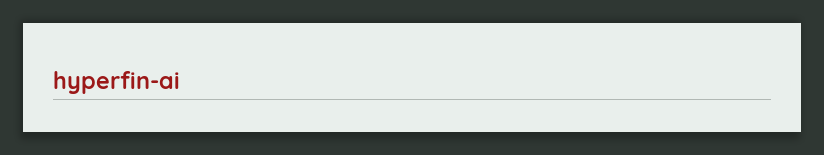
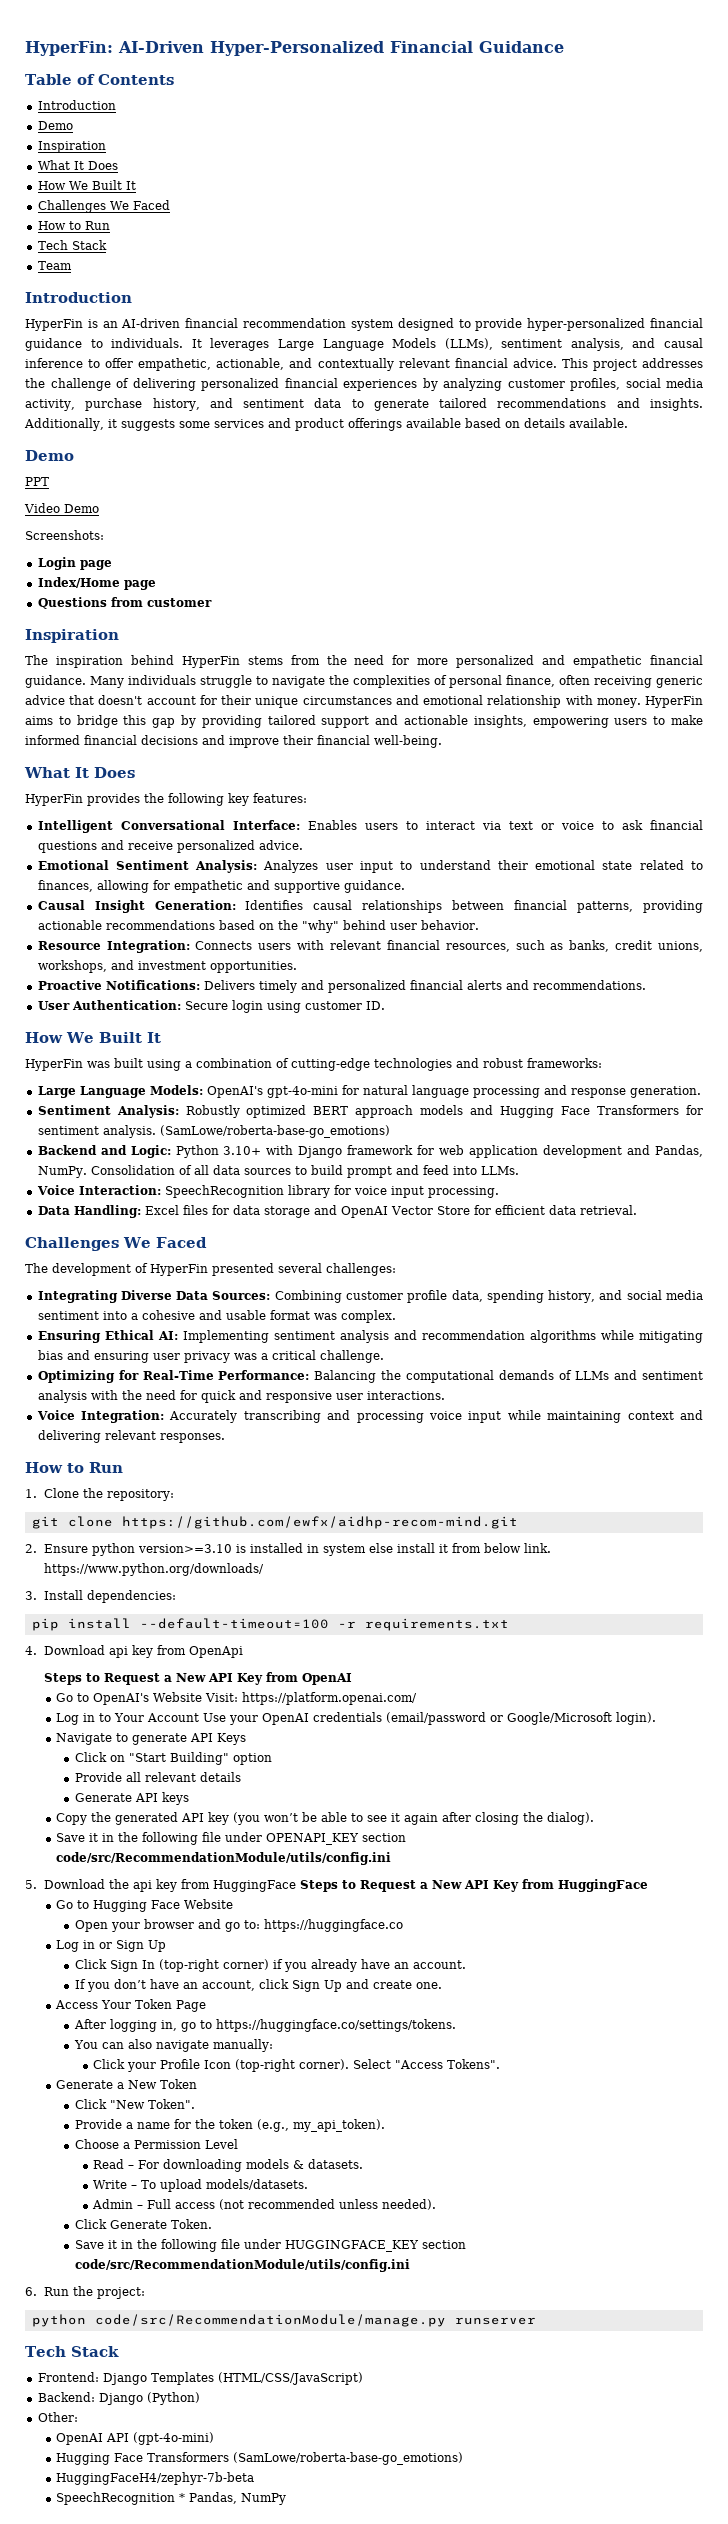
- hyperfin-ai
+ HyperFin: AI-Driven Hyper-Personalized Financial Guidance
+ Table of Contents
+ Introduction
+ Demo
+ Inspiration
+ What It Does
+ How We Built It
+ Challenges We Faced
+ How to Run
+ Tech Stack
+ Team
+ Introduction
+ HyperFin is an AI-driven financial recommendation system designed to provide hyper-personalized financial guidance to individuals. It leverages Large Language Models (LLMs), sentiment analysis, and causal inference to offer empathetic, actionable, and contextually relevant financial advice. This project addresses the challenge of delivering personalized financial experiences by analyzing customer profiles, social media activity, purchase history, and sentiment data to generate tailored recommendations and insights. Additionally, it suggests some services and product offerings available based on details available.
+ Demo
+ PPT
+ Video Demo
+ Screenshots:
+ Login page
+ Index/Home page
+ Questions from customer
+ Inspiration
+ The inspiration behind HyperFin stems from the need for more personalized and empathetic financial guidance. Many individuals struggle to navigate the complexities of personal finance, often receiving generic advice that doesn't account for their unique circumstances and emotional relationship with money. HyperFin aims to bridge this gap by providing tailored support and actionable insights, empowering users to make informed financial decisions and improve their financial well-being.
+ What It Does
+ HyperFin provides the following key features:
+ Intelligent Conversational Interface: Enables users to interact via text or voice to ask financial questions and receive personalized advice.
+ Emotional Sentiment Analysis: Analyzes user input to understand their emotional state related to finances, allowing for empathetic and supportive guidance.
+ Causal Insight Generation: Identifies causal relationships between financial patterns, providing actionable recommendations based on the "why" behind user behavior.
+ Resource Integration: Connects users with relevant financial resources, such as banks, credit unions, workshops, and investment opportunities.
+ Proactive Notifications: Delivers timely and personalized financial alerts and recommendations.
+ User Authentication: Secure login using customer ID.
+ How We Built It
+ HyperFin was built using a combination of cutting-edge technologies and robust frameworks:
+ Large Language Models: OpenAI's gpt-4o-mini for natural language processing and response generation.
+ Sentiment Analysis: Robustly optimized BERT approach models and Hugging Face Transformers for sentiment analysis. (SamLowe/roberta-base-go_emotions)
+ Backend and Logic: Python 3.10+ with Django framework for web application development and Pandas, NumPy. Consolidation of all data sources to build prompt and feed into LLMs.
+ Voice Interaction: SpeechRecognition library for voice input processing.
+ Data Handling: Excel files for data storage and OpenAI Vector Store for efficient data retrieval.
+ Challenges We Faced
+ The development of HyperFin presented several challenges:
+ Integrating Diverse Data Sources: Combining customer profile data, spending history, and social media sentiment into a cohesive and usable format was complex.
+ Ensuring Ethical AI: Implementing sentiment analysis and recommendation algorithms while mitigating bias and ensuring user privacy was a critical challenge.
+ Optimizing for Real-Time Performance: Balancing the computational demands of LLMs and sentiment analysis with the need for quick and responsive user interactions.
+ Voice Integration: Accurately transcribing and processing voice input while maintaining context and delivering relevant responses.
+ How to Run
+ 1. Clone the repository:
+ git clone https://github.com/ewfx/aidhp-recom-mind.git
+ 2. Ensure python version>=3.10 is installed in system else install it from below link. https://www.python.org/downloads/
+ 3. Install dependencies:
+ pip install --default-timeout=100 -r requirements.txt
+ 4. Download api key from OpenApi
+ Steps to Request a New API Key from OpenAI
+ Go to OpenAI's Website Visit: https://platform.openai.com/
+ Log in to Your Account Use your OpenAI credentials (email/password or Google/Microsoft login).
+ Navigate to generate API Keys
+ Click on "Start Building" option
+ Provide all relevant details
+ Generate API keys
+ Copy the generated API key (you won’t be able to see it again after closing the dialog).
+ Save it in the following file under OPENAPI_KEY section code/src/RecommendationModule/utils/config.ini
+ 5. Download the api key from HuggingFace Steps to Request a New API Key from HuggingFace
+ Go to Hugging Face Website
+ Open your browser and go to: https://huggingface.co
+ Log in or Sign Up
+ Click Sign In (top-right corner) if you already have an account.
+ If you don’t have an account, click Sign Up and create one.
+ Access Your Token Page
+ After logging in, go to https://huggingface.co/settings/tokens.
+ You can also navigate manually:
+ Click your Profile Icon (top-right corner). Select "Access Tokens".
+ Generate a New Token
+ Click "New Token".
+ Provide a name for the token (e.g., my_api_token).
+ Choose a Permission Level
+ Read – For downloading models & datasets.
+ Write – To upload models/datasets.
+ Admin – Full access (not recommended unless needed).
+ Click Generate Token.
+ Save it in the following file under HUGGINGFACE_KEY section code/src/RecommendationModule/utils/config.ini
+ 6. Run the project:
+ python code/src/RecommendationModule/manage.py runserver
+ Tech Stack
+ Frontend: Django Templates (HTML/CSS/JavaScript)
+ Backend: Django (Python)
+ Other:
+ OpenAI API (gpt-4o-mini)
+ Hugging Face Transformers (SamLowe/roberta-base-go_emotions)
+ HuggingFaceH4/zephyr-7b-beta
+ SpeechRecognition * Pandas, NumPy

